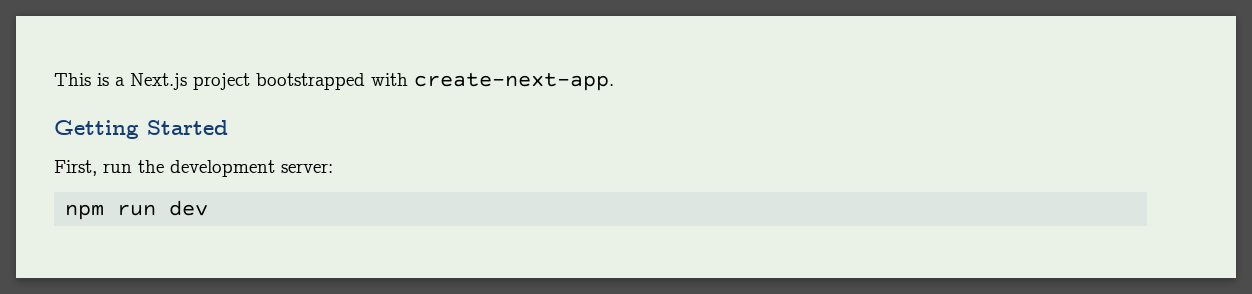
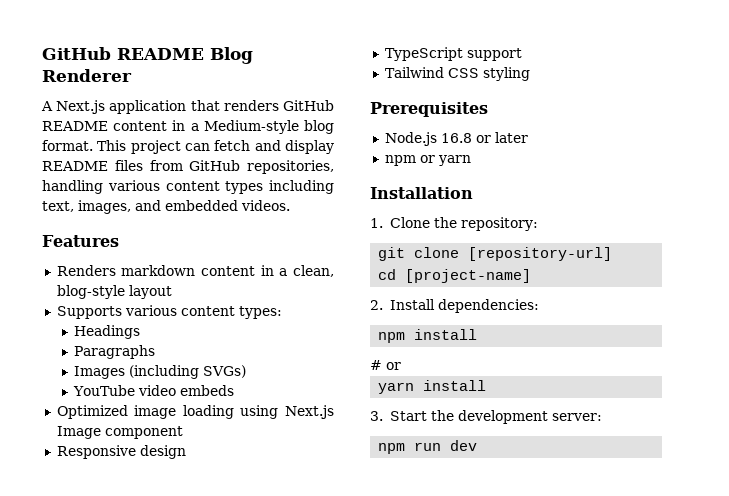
- This is a Next.js project bootstrapped with create-next-app.
- Getting Started
- First, run the development server:
+ GitHub README Blog Renderer
+ A Next.js application that renders GitHub README content in a Medium-style blog format. This project can fetch and display README files from GitHub repositories, handling various content types including text, images, and embedded videos.
+ Features
+ Renders markdown content in a clean, blog-style layout
+ Supports various content types:
+ Headings
+ Paragraphs
+ Images (including SVGs)
+ YouTube video embeds
+ Optimized image loading using Next.js Image component
+ Responsive design
+ TypeScript support
+ Tailwind CSS styling
+ Prerequisites
+ Node.js 16.8 or later
+ npm or yarn
+ Installation
+ 1. Clone the repository:
+ git clone [repository-url]
+ cd [project-name]
+ 2. Install dependencies:
+ npm install
+ # or
+ yarn install
+ 3. Start the development server:

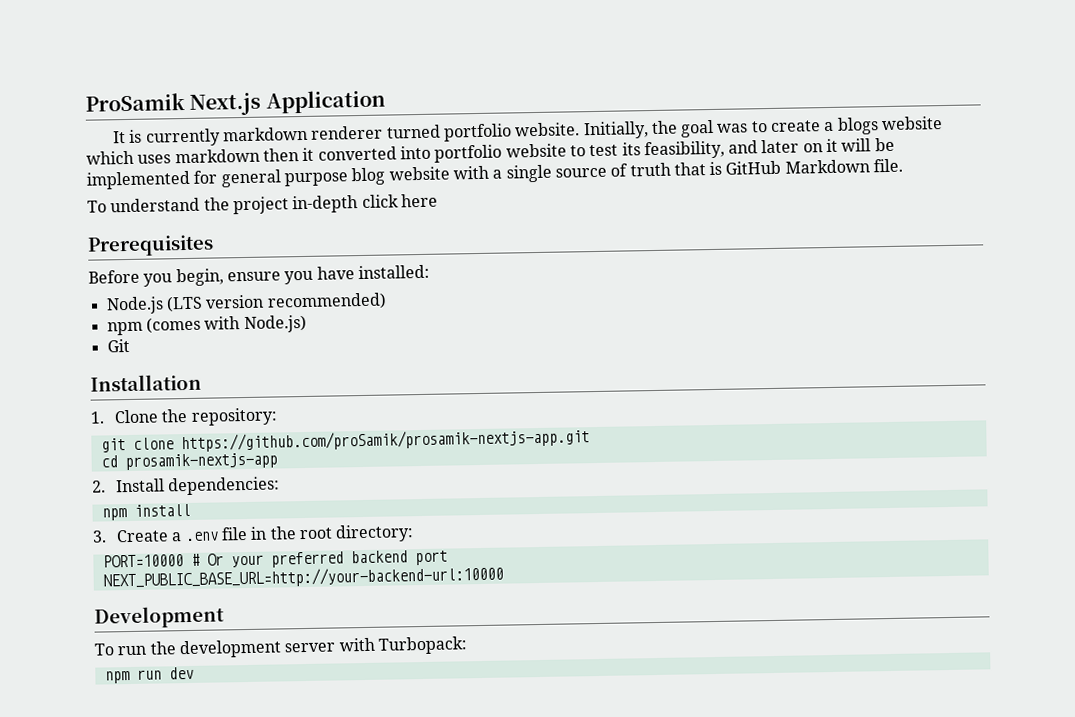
- GitHub README Blog Renderer
- A Next.js application that renders GitHub README content in a Medium-style blog format. This project can fetch and display README files from GitHub repositories, handling various content types including text, images, and embedded videos.
- Features
- Renders markdown content in a clean, blog-style layout
- Supports various content types:
- Headings
- Paragraphs
- Images (including SVGs)
- YouTube video embeds
- Optimized image loading using Next.js Image component
- Responsive design
- TypeScript support
- Tailwind CSS styling
+ ProSamik Next.js Application
+ It is currently markdown renderer turned portfolio website. Initially, the goal was to create a blogs website which uses markdown then it converted into portfolio website to test its feasibility, and later on it will be implemented for general purpose blog website with a single source of truth that is GitHub Markdown file.
+ To understand the project in-depth click here
  Prerequisites
- Node.js 16.8 or later
- npm or yarn
+ Before you begin, ensure you have installed:
+ Node.js (LTS version recommended)
+ npm (comes with Node.js)
+ Git
- git clone [repository-url]
+ git clone https://github.com/proSamik/prosamik-nextjs-app.git
- cd [project-name]
+ cd prosamik-nextjs-app
- # or
- yarn install
- 3. Start the development server:
+ 3. Create a .env file in the root directory:
+ PORT=10000 # Or your preferred backend port
+ NEXT_PUBLIC_BASE_URL=http://your-backend-url:10000
+ Development
+ To run the development server with Turbopack:

